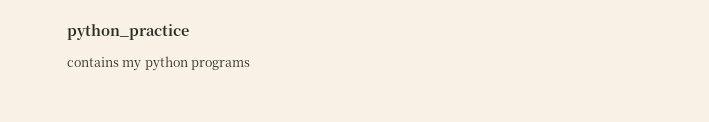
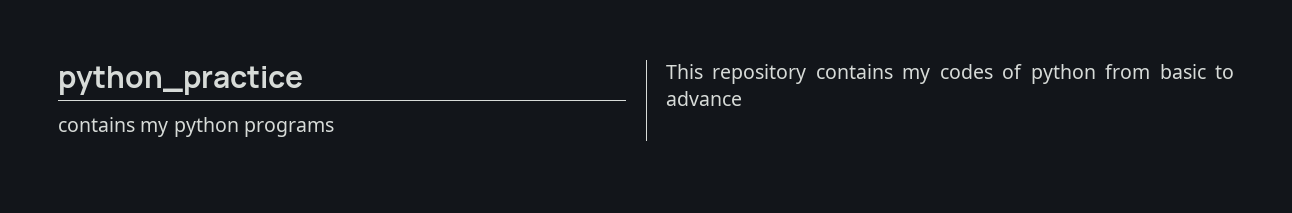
+ This repository contains my codes of python from basic to advance

